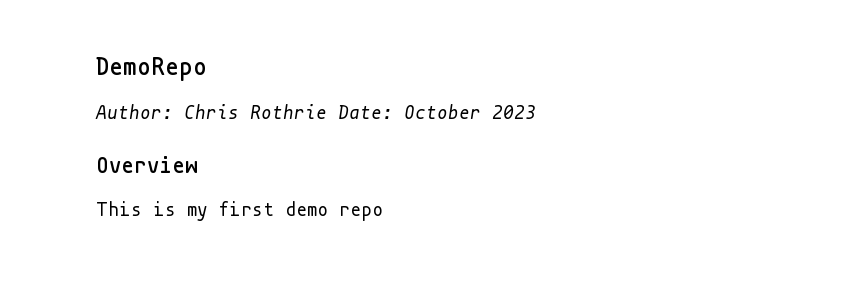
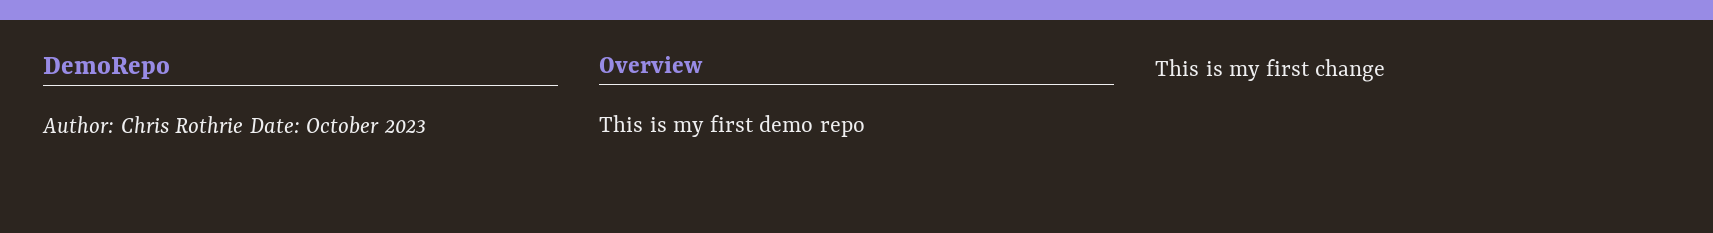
+ This is my first change

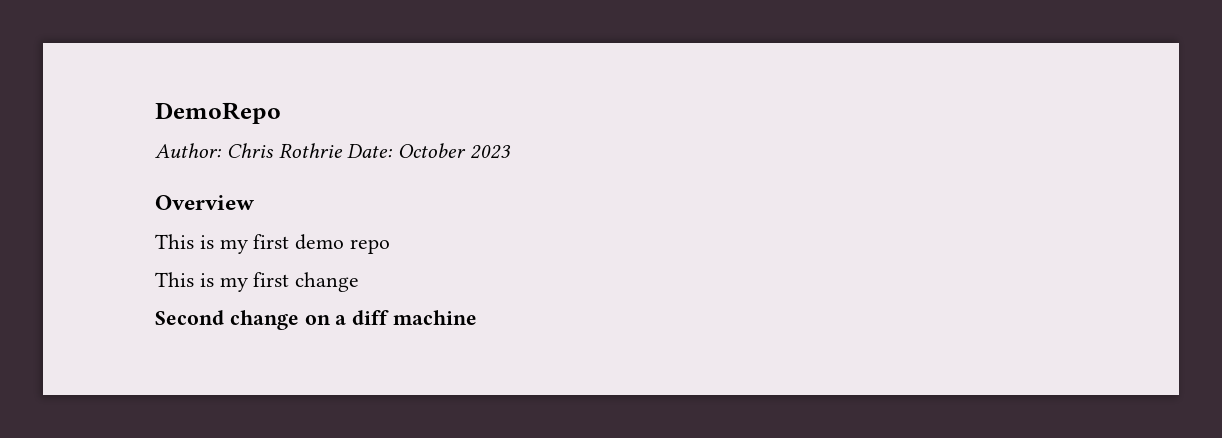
+ Second change on a diff machine

